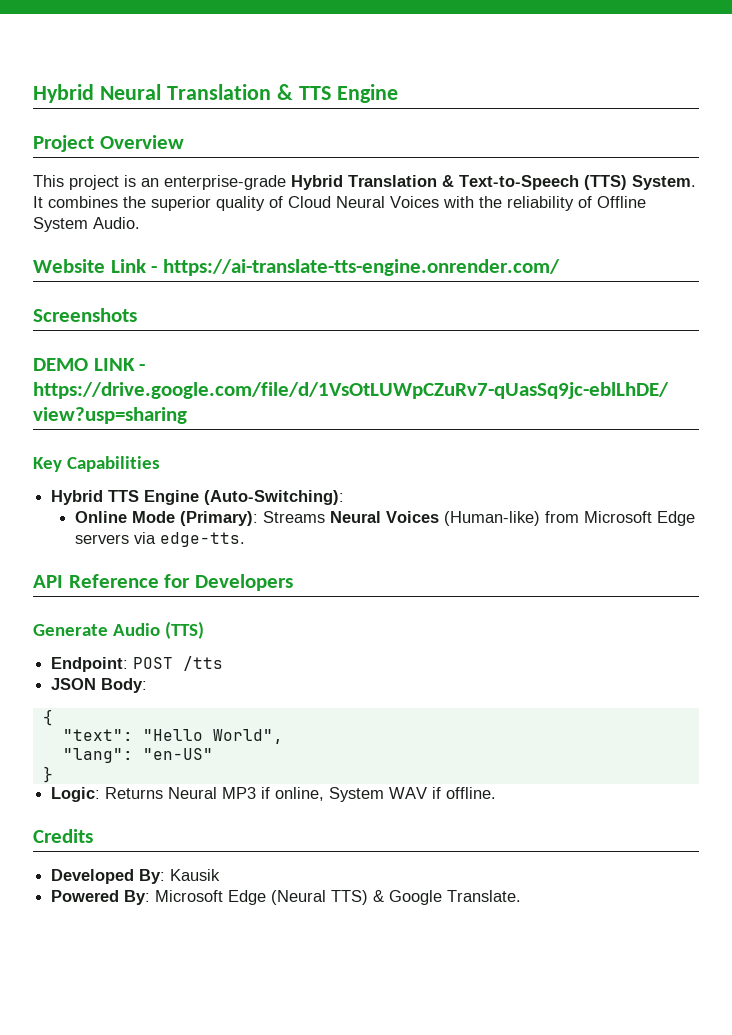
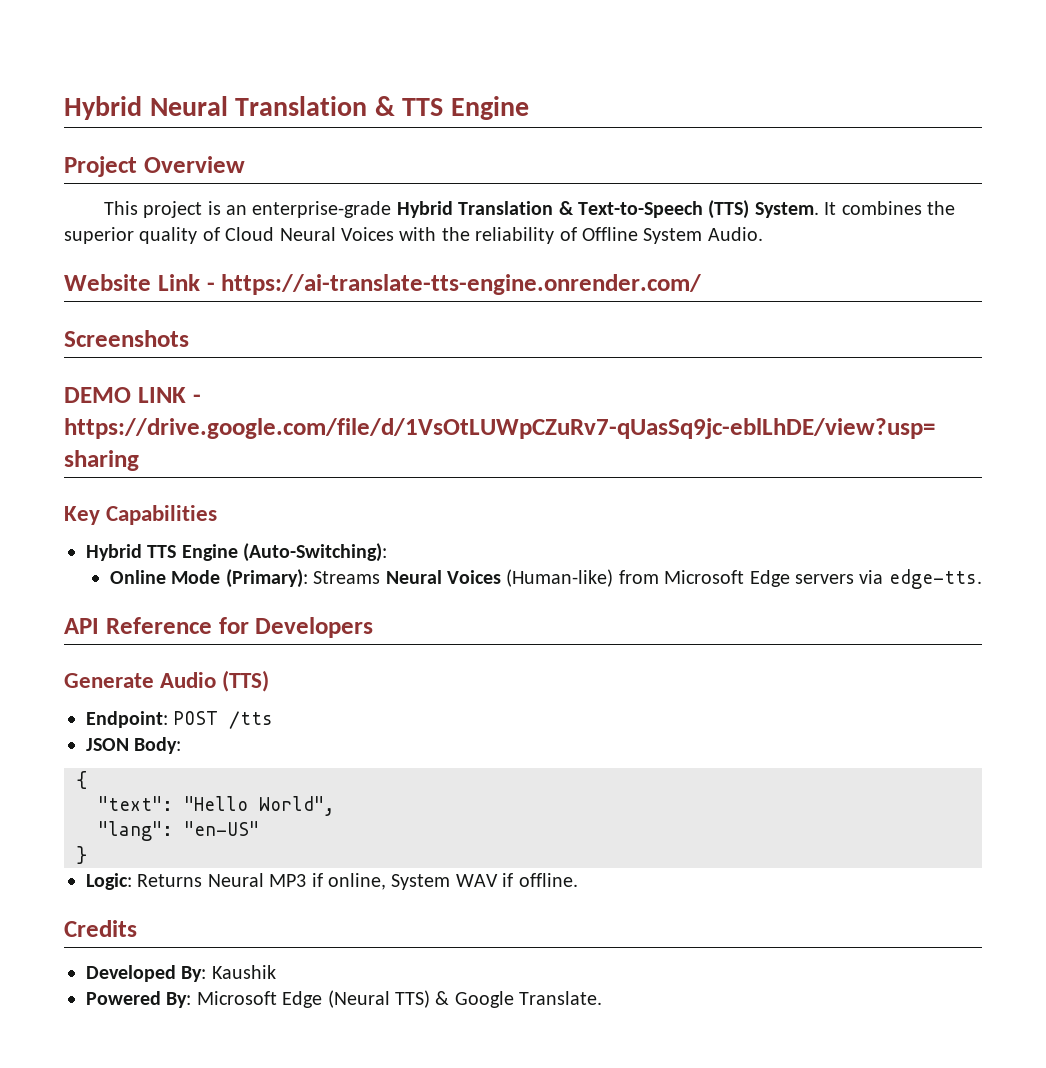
- Developed By: Kausik
+ Developed By: Kaushik

